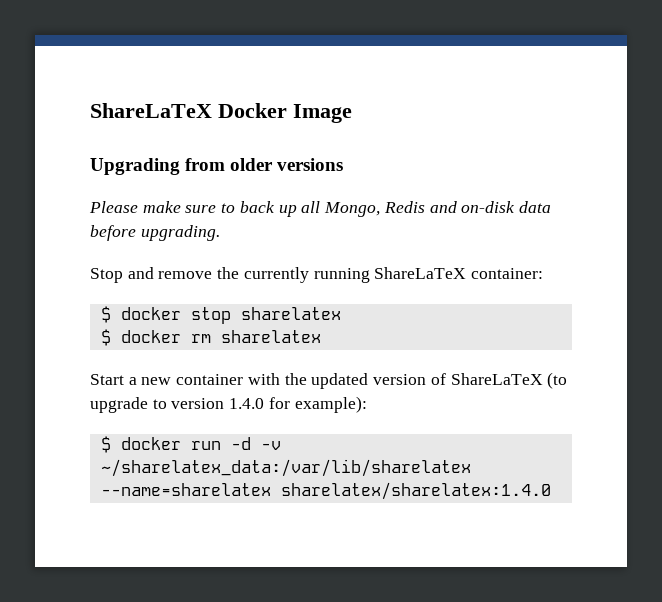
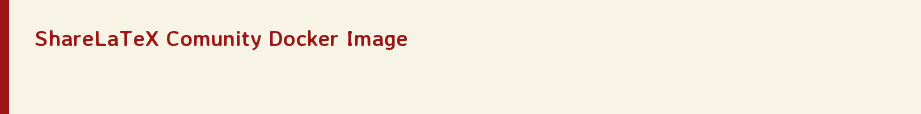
- ShareLaTeX Docker Image
+ ShareLaTeX Comunity Docker Image
- Upgrading from older versions
- Please make sure to back up all Mongo, Redis and on-disk data before upgrading.
- Stop and remove the currently running ShareLaTeX container:
- $ docker stop sharelatex
- $ docker rm sharelatex
- Start a new container with the updated version of ShareLaTeX (to upgrade to version 1.4.0 for example):
- $ docker run -d -v ~/sharelatex_data:/var/lib/sharelatex --name=sharelatex sharelatex/sharelatex:1.4.0

